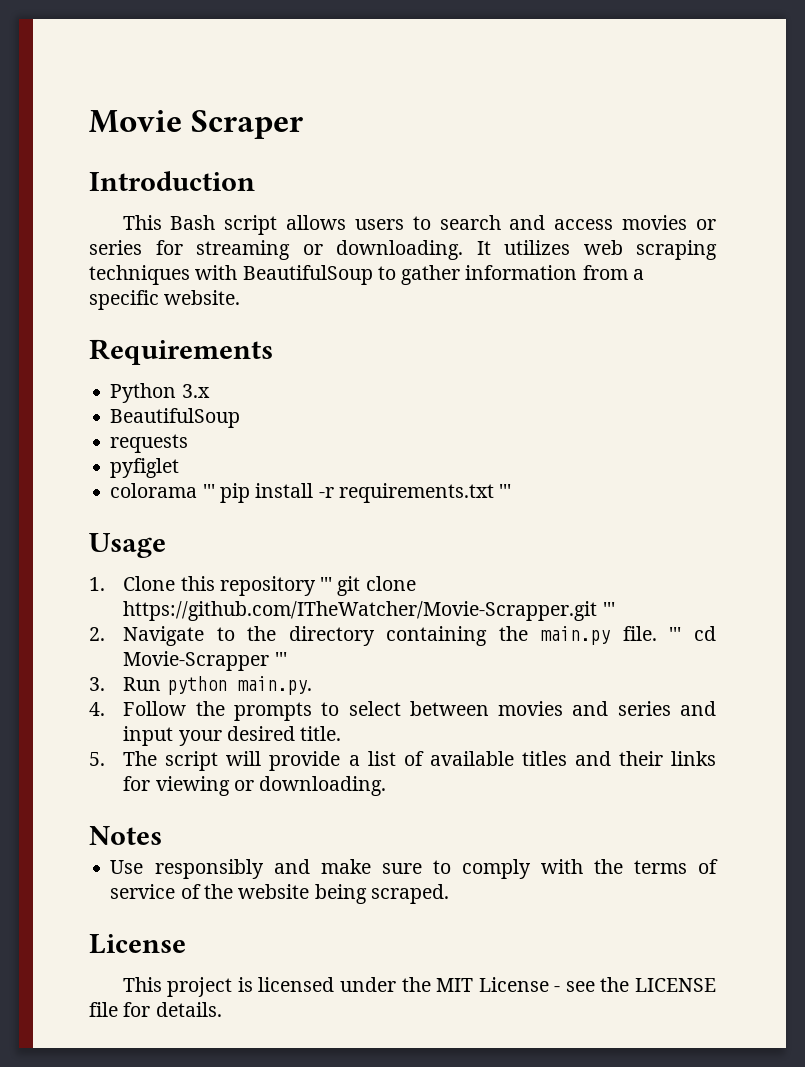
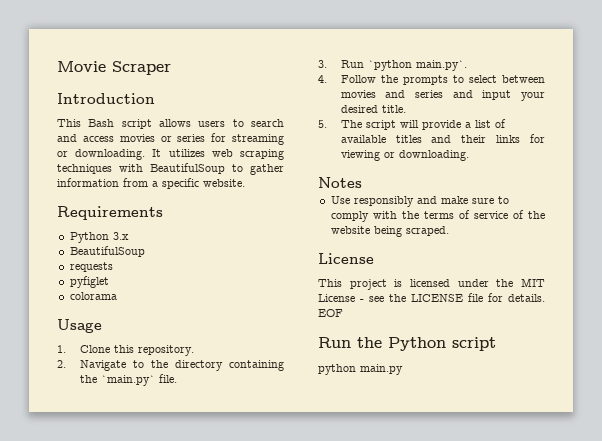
- colorama ''' pip install -r requirements.txt '''
+ colorama
  Usage
- 1. Clone this repository ''' git clone https://github.com/ITheWatcher/Movie-Scrapper.git '''
+ 1. Clone this repository.
- 2. Navigate to the directory containing the main.py file. ''' cd Movie-Scrapper '''
+ 2. Navigate to the directory containing the `main.py` file.
- 3. Run python main.py.
+ 3. Run `python main.py`.
+ EOF
+ Run the Python script
+ python main.py

